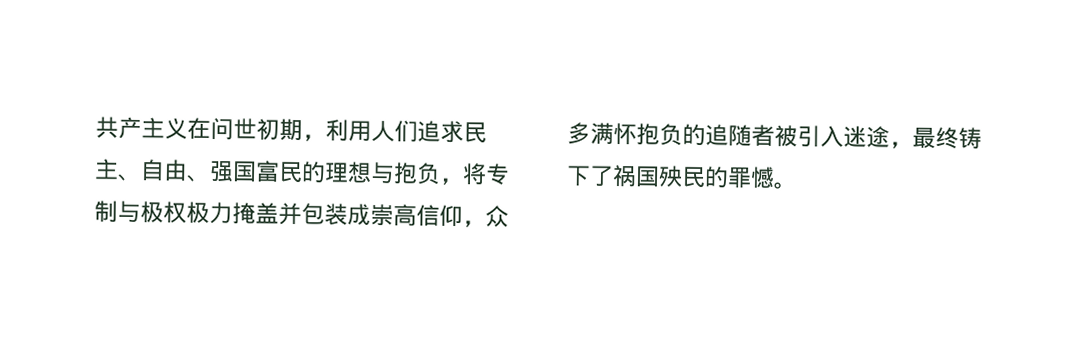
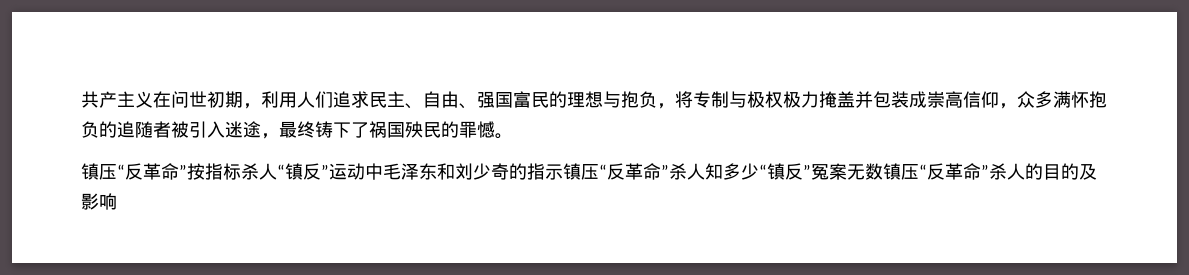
+ 镇压“反革命”按指标杀人“镇反”运动中毛泽东和刘少奇的指示镇压“反革命”杀人知多少“镇反”冤案无数镇压“反革命”杀人的目的及影响

